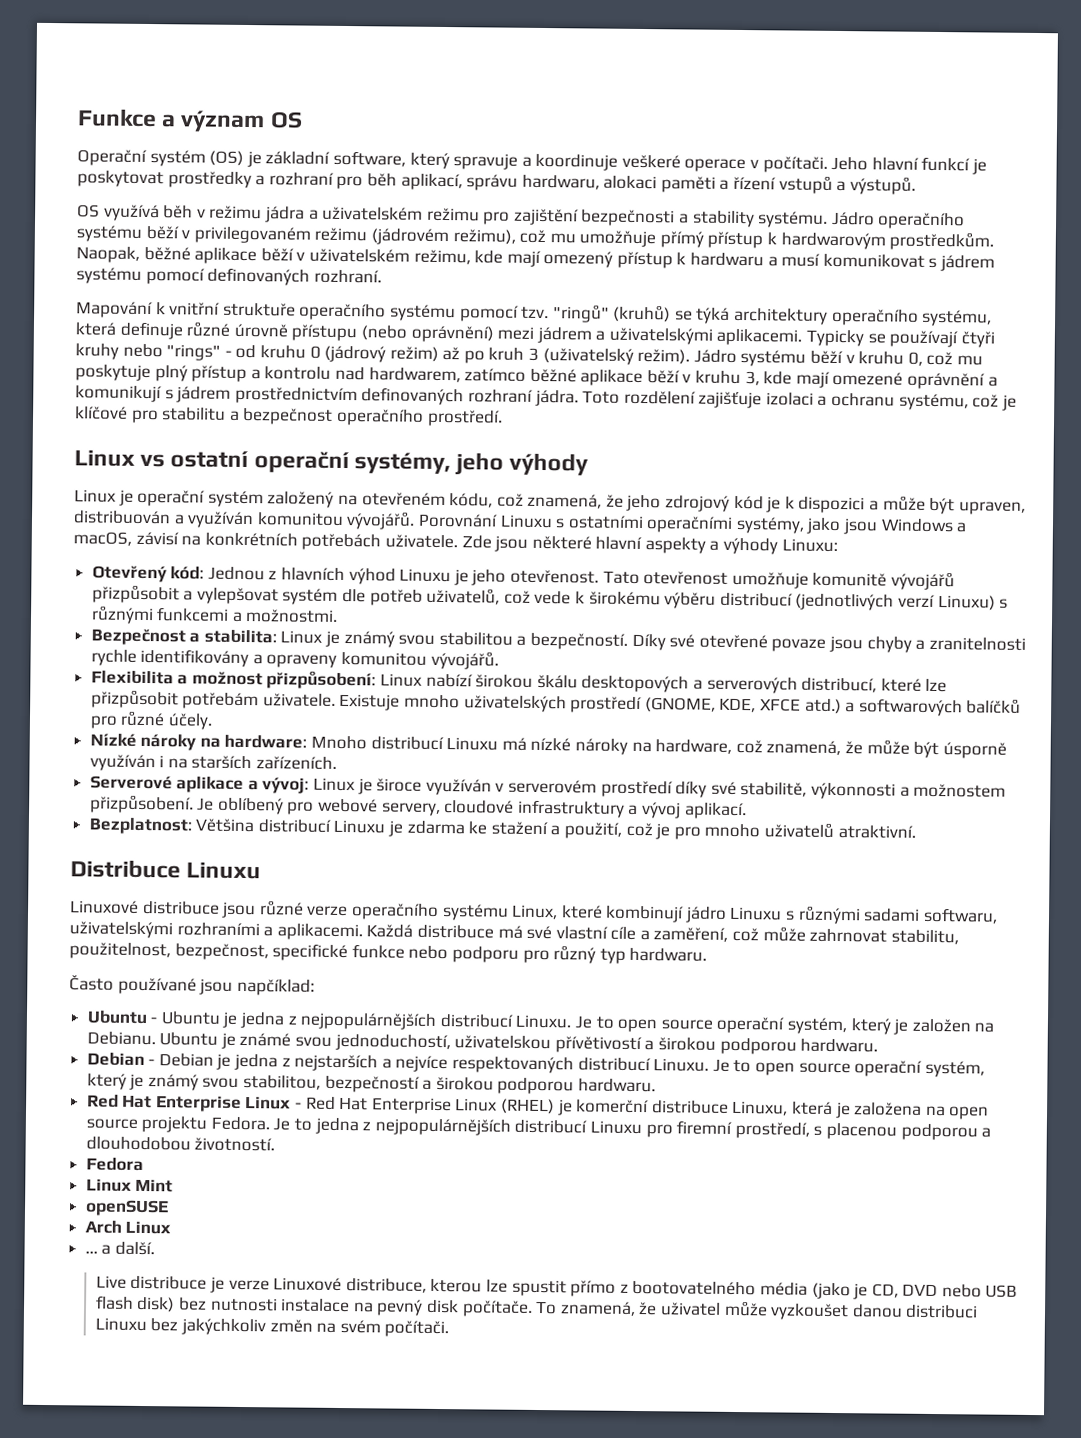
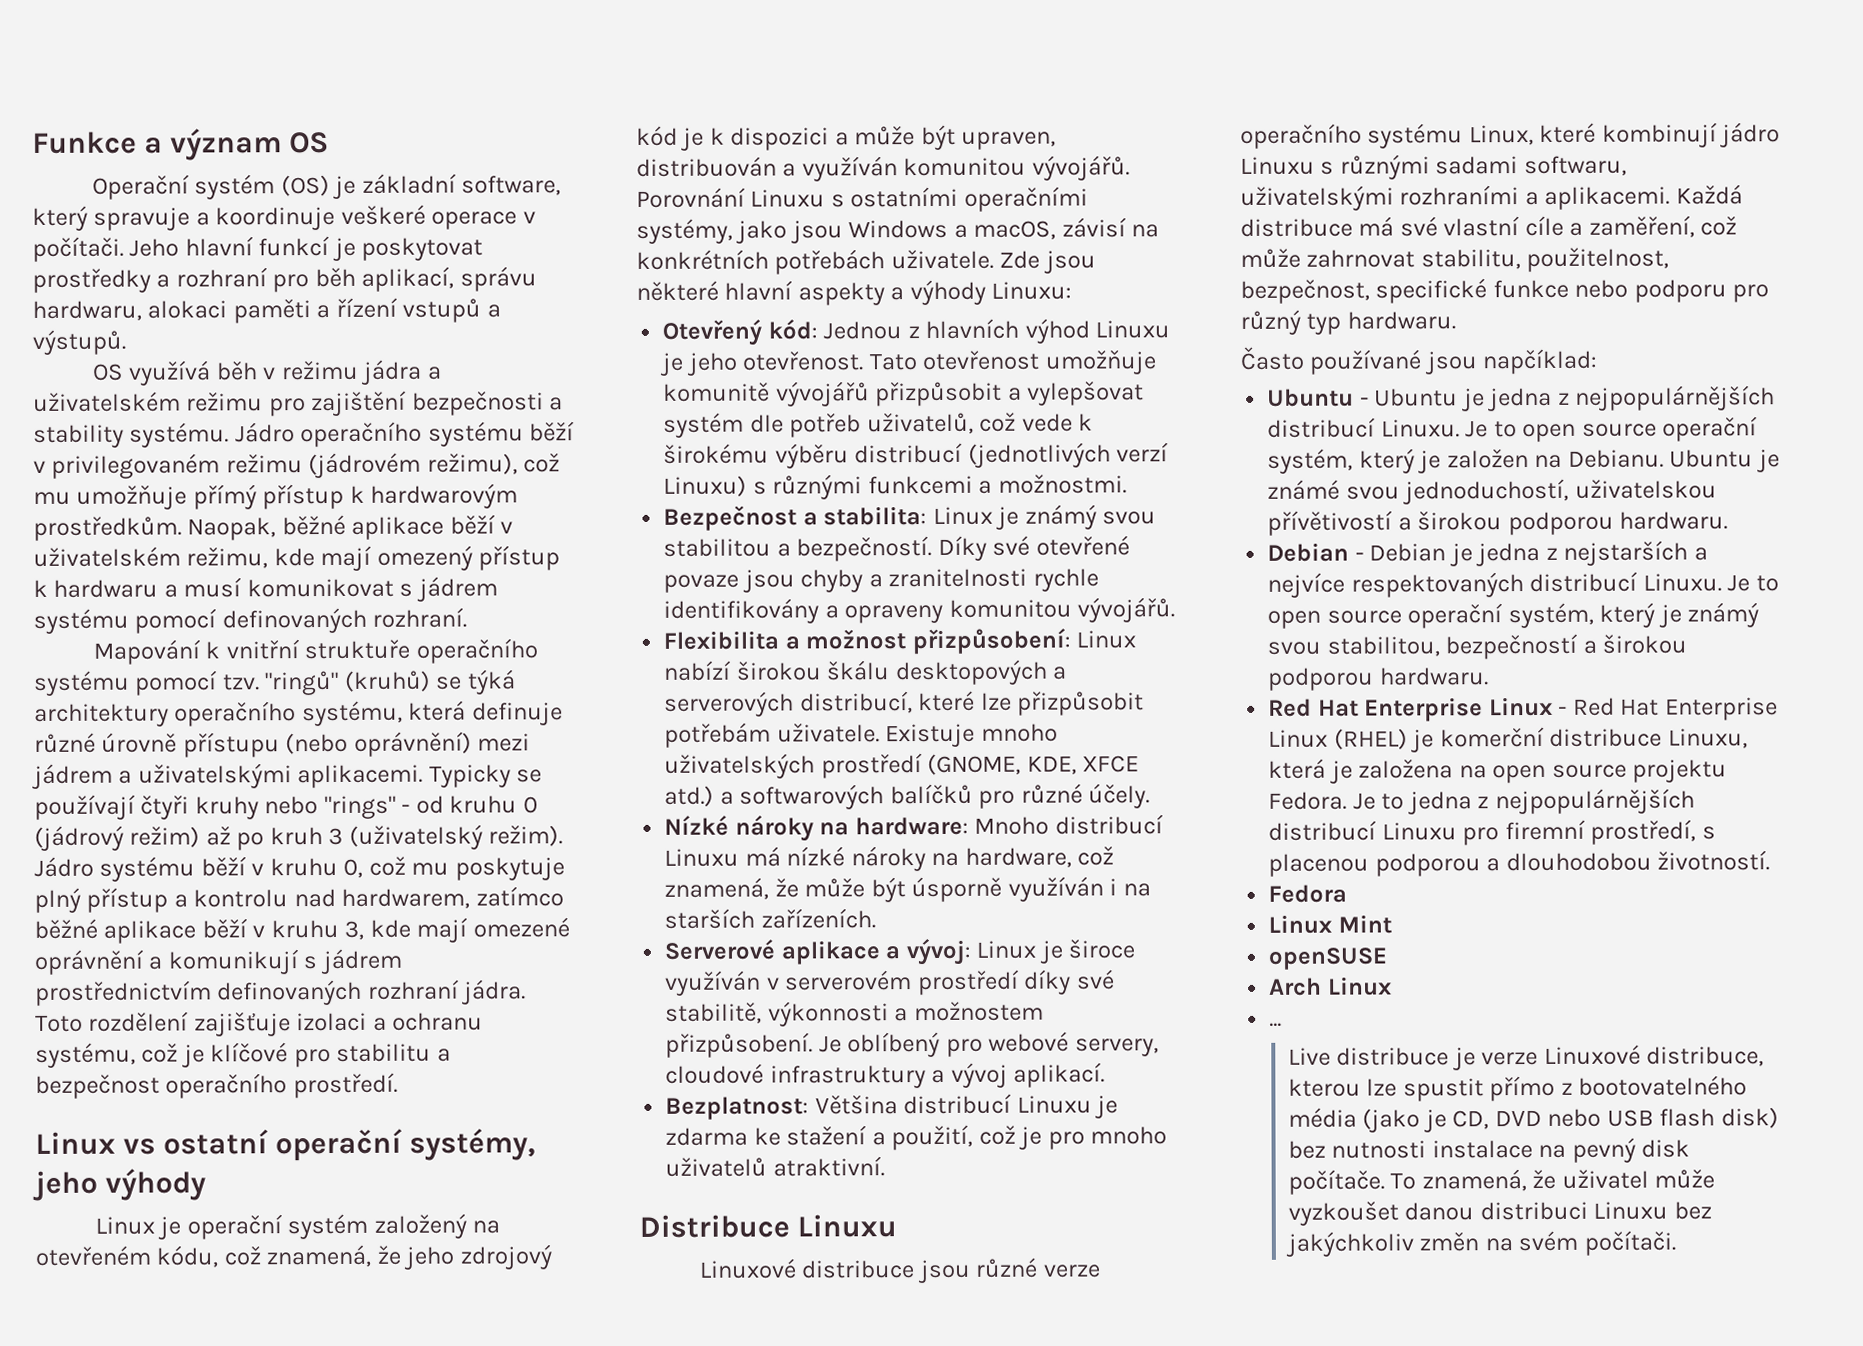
- ... a další.
+ ...

